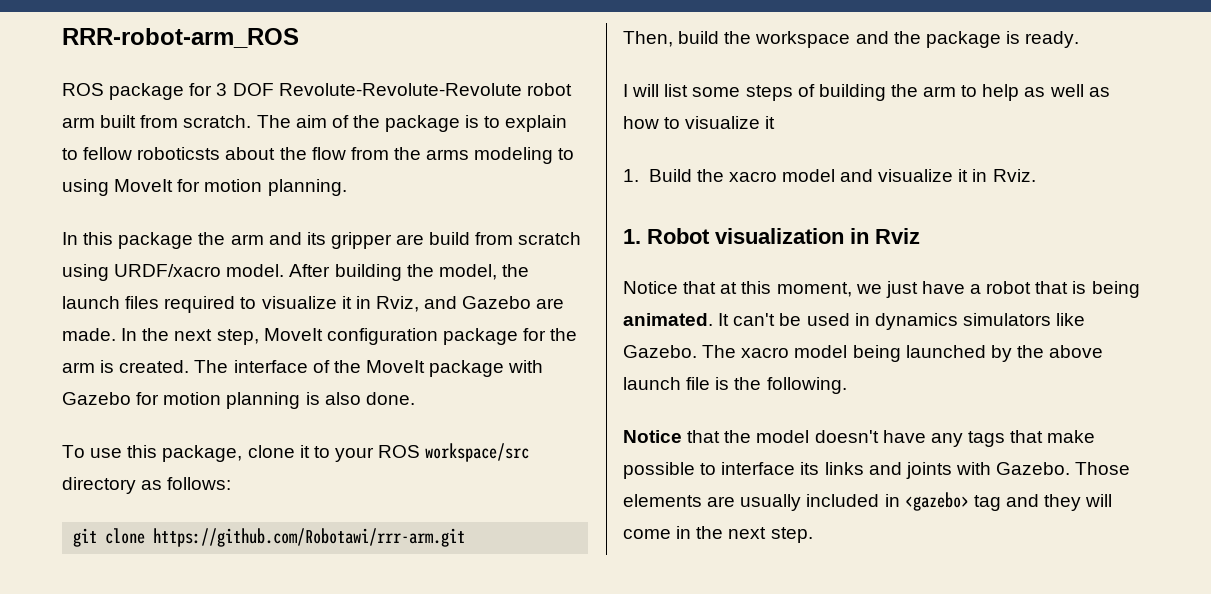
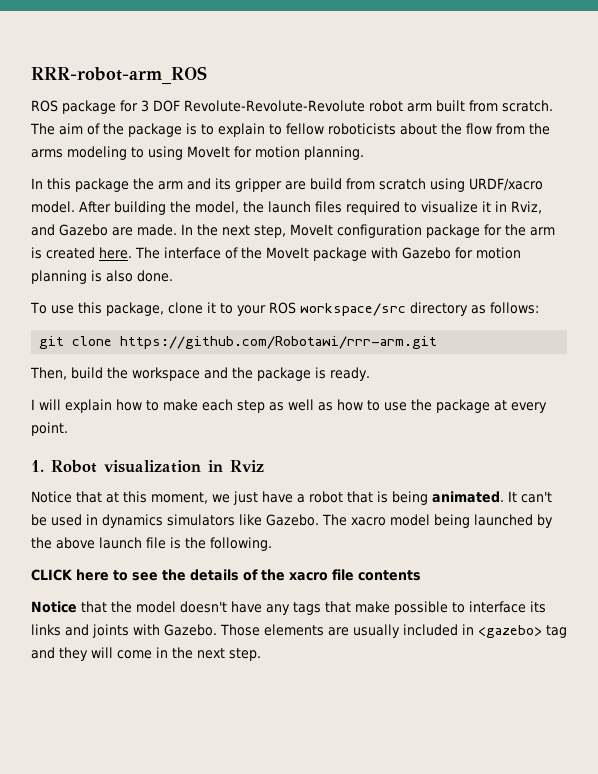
- The aim of the package is to explain to fellow roboticsts about the flow from the arms modeling to using MoveIt for motion planning.
+ The aim of the package is to explain to fellow roboticists about the flow from the arms modeling to using MoveIt for motion planning.
- In the next step, MoveIt configuration package for the arm is created.
+ In the next step, MoveIt configuration package for the arm is created here.
- I will list some steps of building the arm to help as well as how to visualize it
- 1. Build the xacro model and visualize it in Rviz.
+ I will explain how to make each step as well as how to use the package at every point.
+ CLICK here to see the details of the xacro file contents

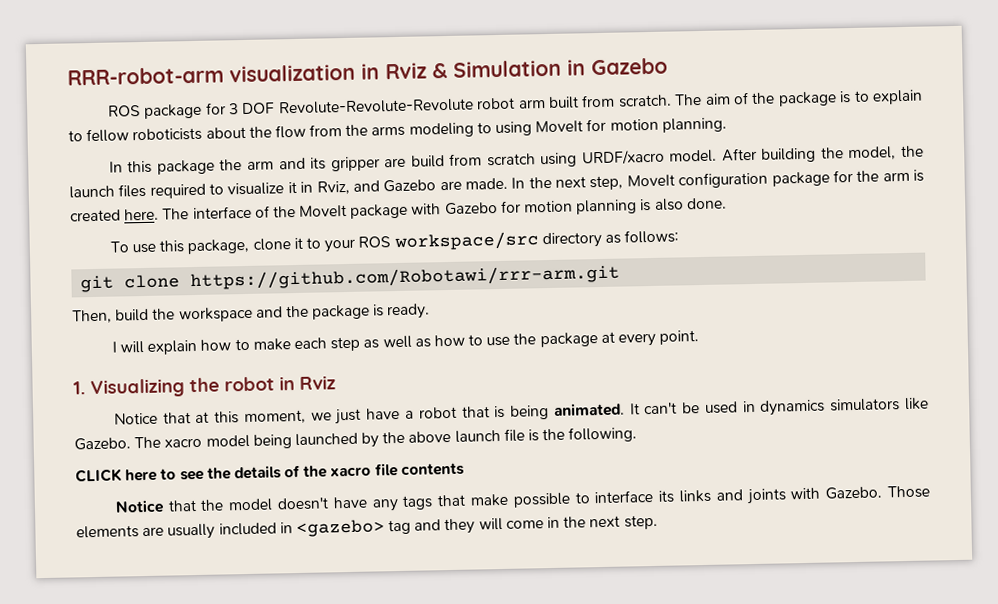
- RRR-robot-arm_ROS
+ RRR-robot-arm visualization in Rviz & Simulation in Gazebo
- 1. Robot visualization in Rviz
+ 1. Visualizing the robot in Rviz

